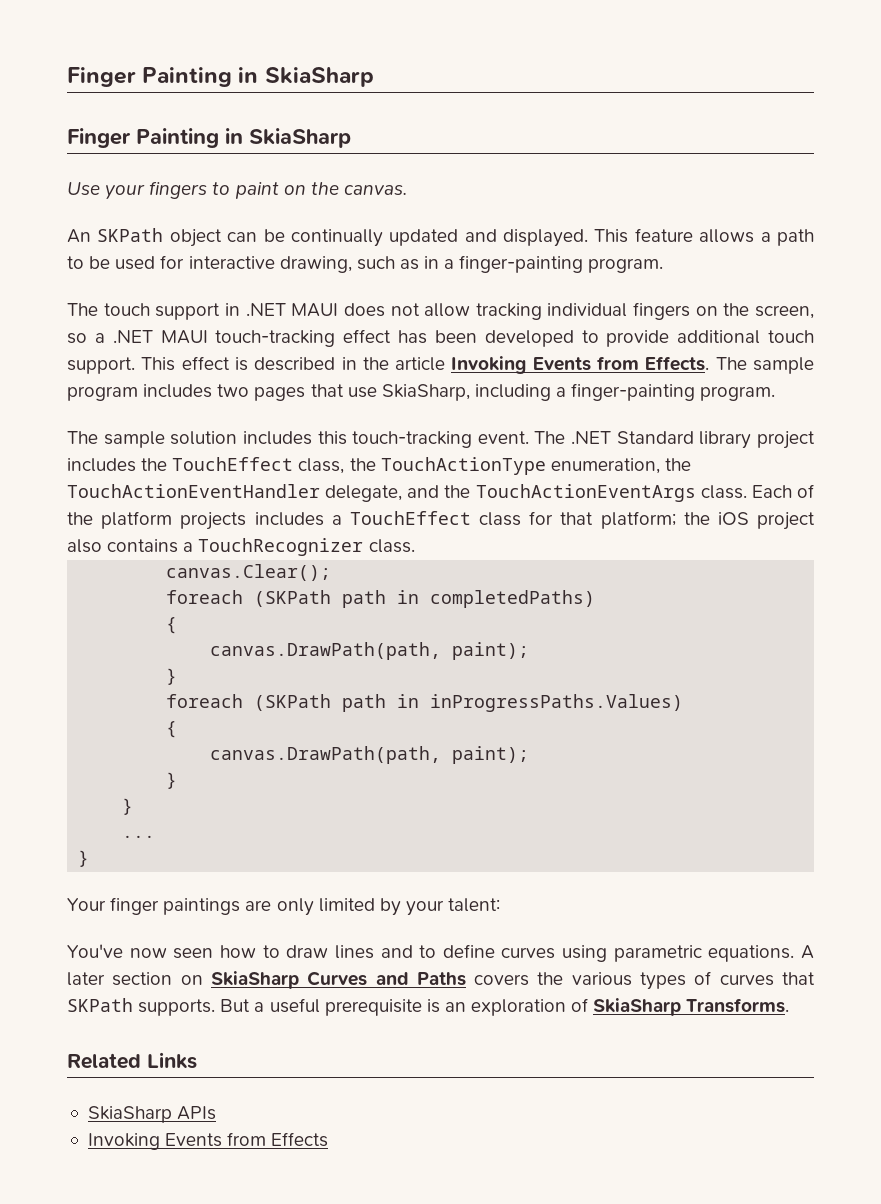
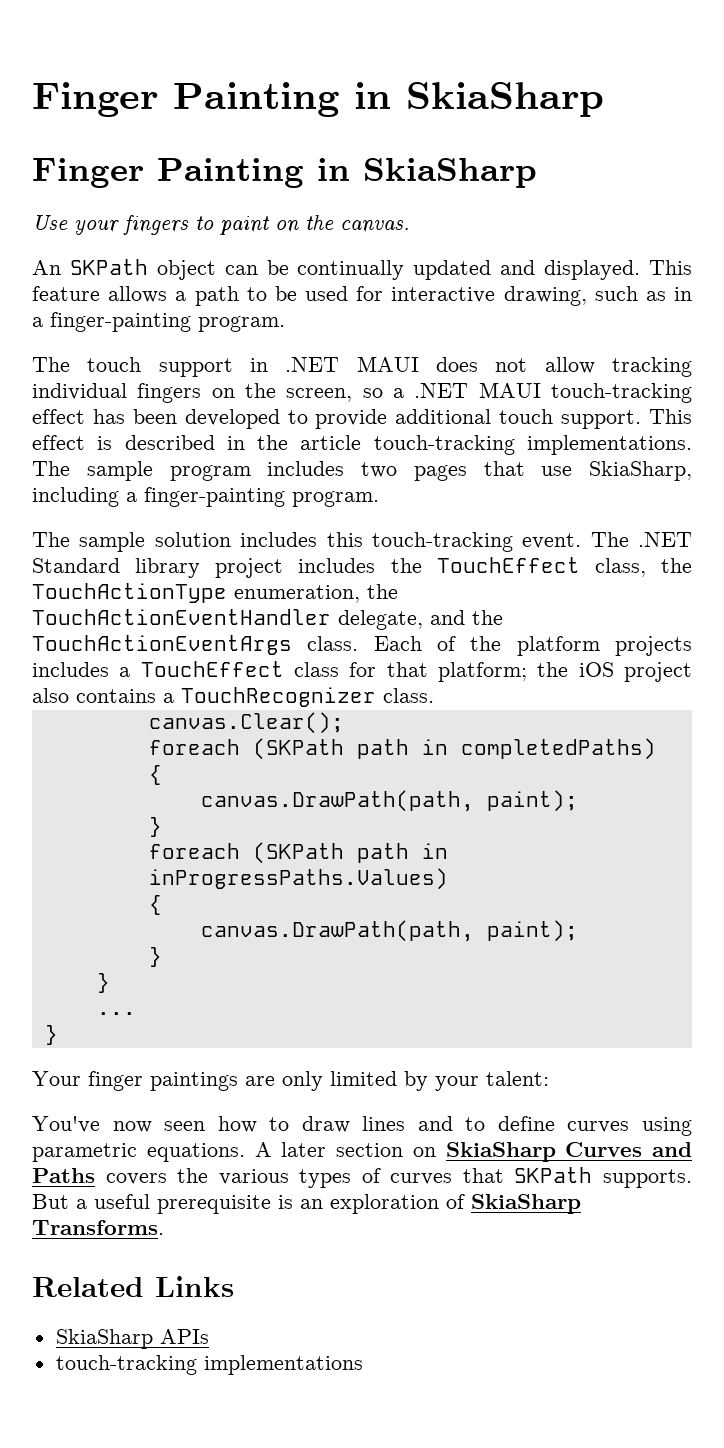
- This effect is described in the article Invoking Events from Effects.
+ This effect is described in the article touch-tracking implementations.
- Invoking Events from Effects
+ touch-tracking implementations

